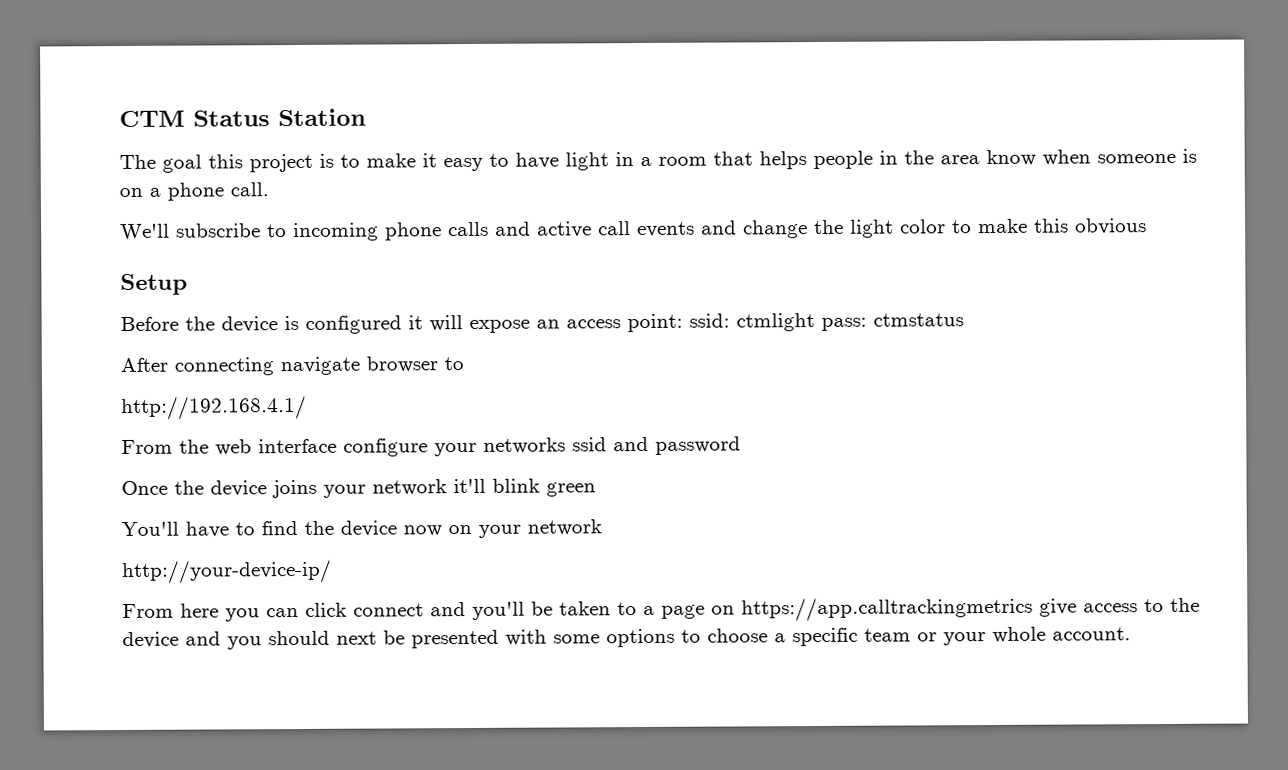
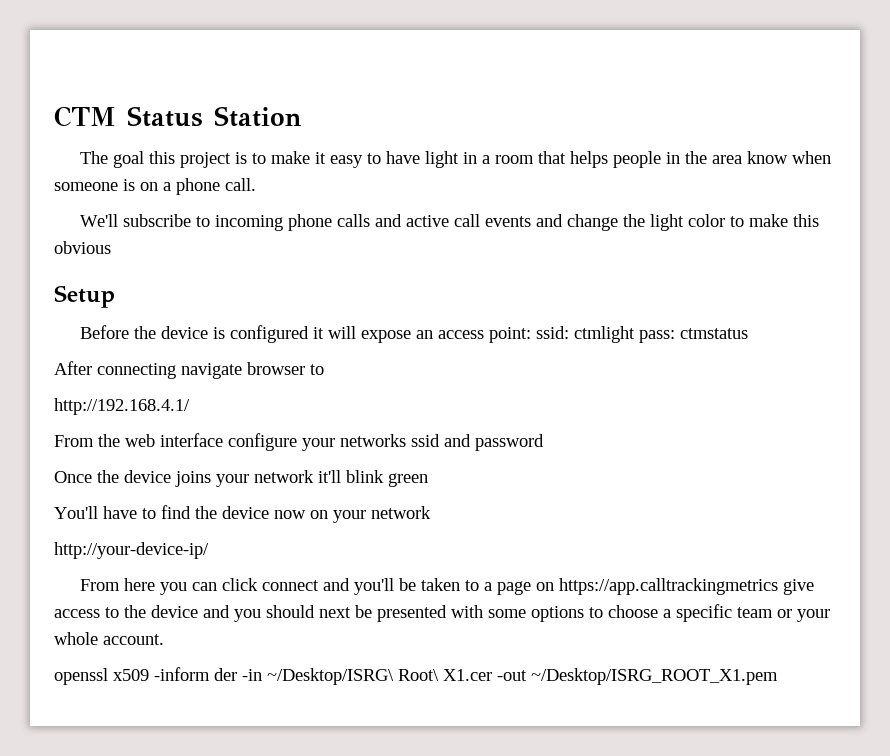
+ openssl x509 -inform der -in ~/Desktop/ISRG\ Root\ X1.cer -out ~/Desktop/ISRG_ROOT_X1.pem

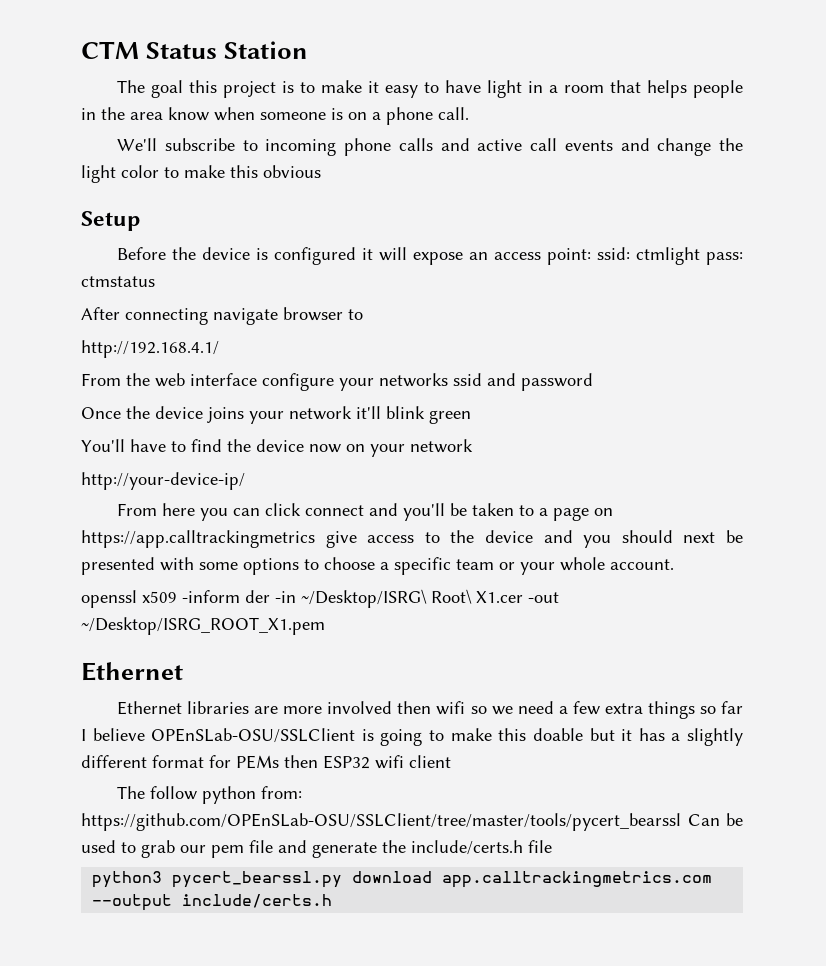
  openssl x509 -inform der -in ~/Desktop/ISRG\ Root\ X1.cer -out ~/Desktop/ISRG_ROOT_X1.pem
+ Ethernet
+ Ethernet libraries are more involved then wifi so we need a few extra things so far I believe OPEnSLab-OSU/SSLClient is going to make this doable but it has a slightly different format for PEMs then ESP32 wifi client
+ The follow python from: https://github.com/OPEnSLab-OSU/SSLClient/tree/master/tools/pycert_bearssl Can be used to grab our pem file and generate the include/certs.h file
+ python3 pycert_bearssl.py download app.calltrackingmetrics.com --output include/certs.h

